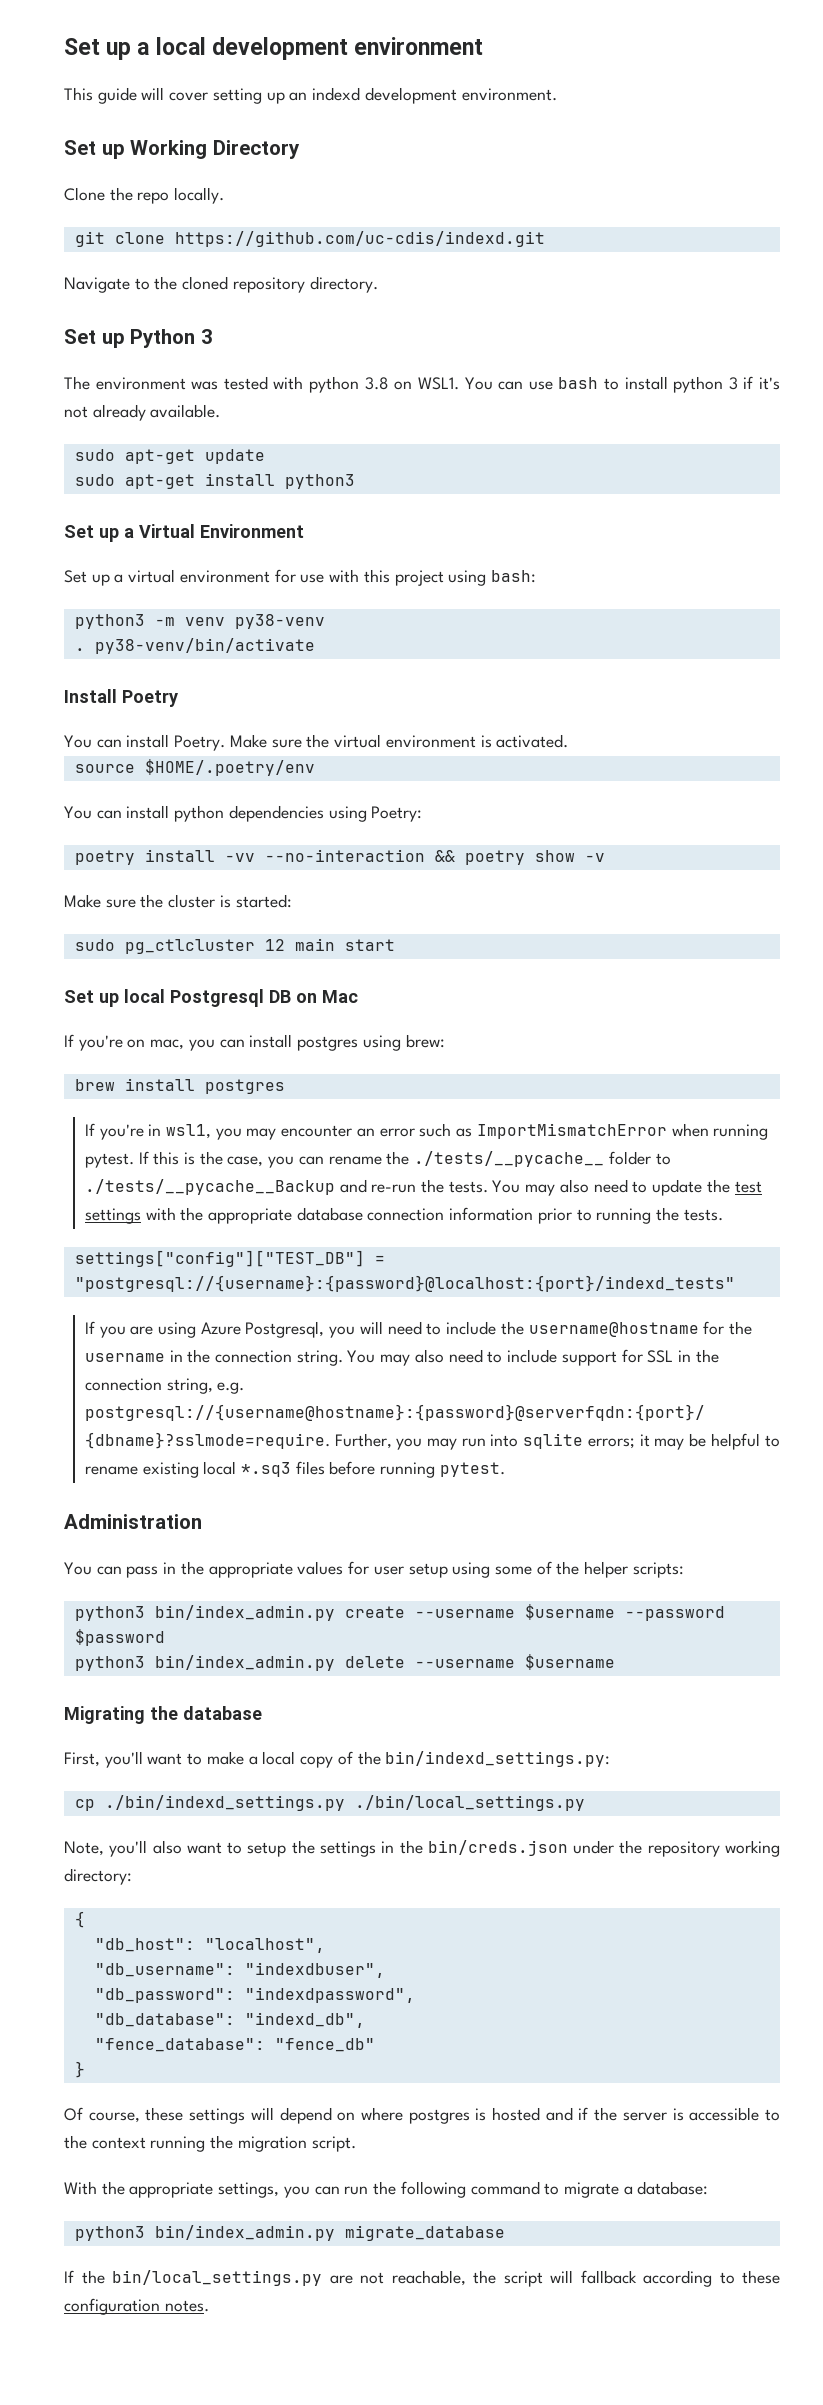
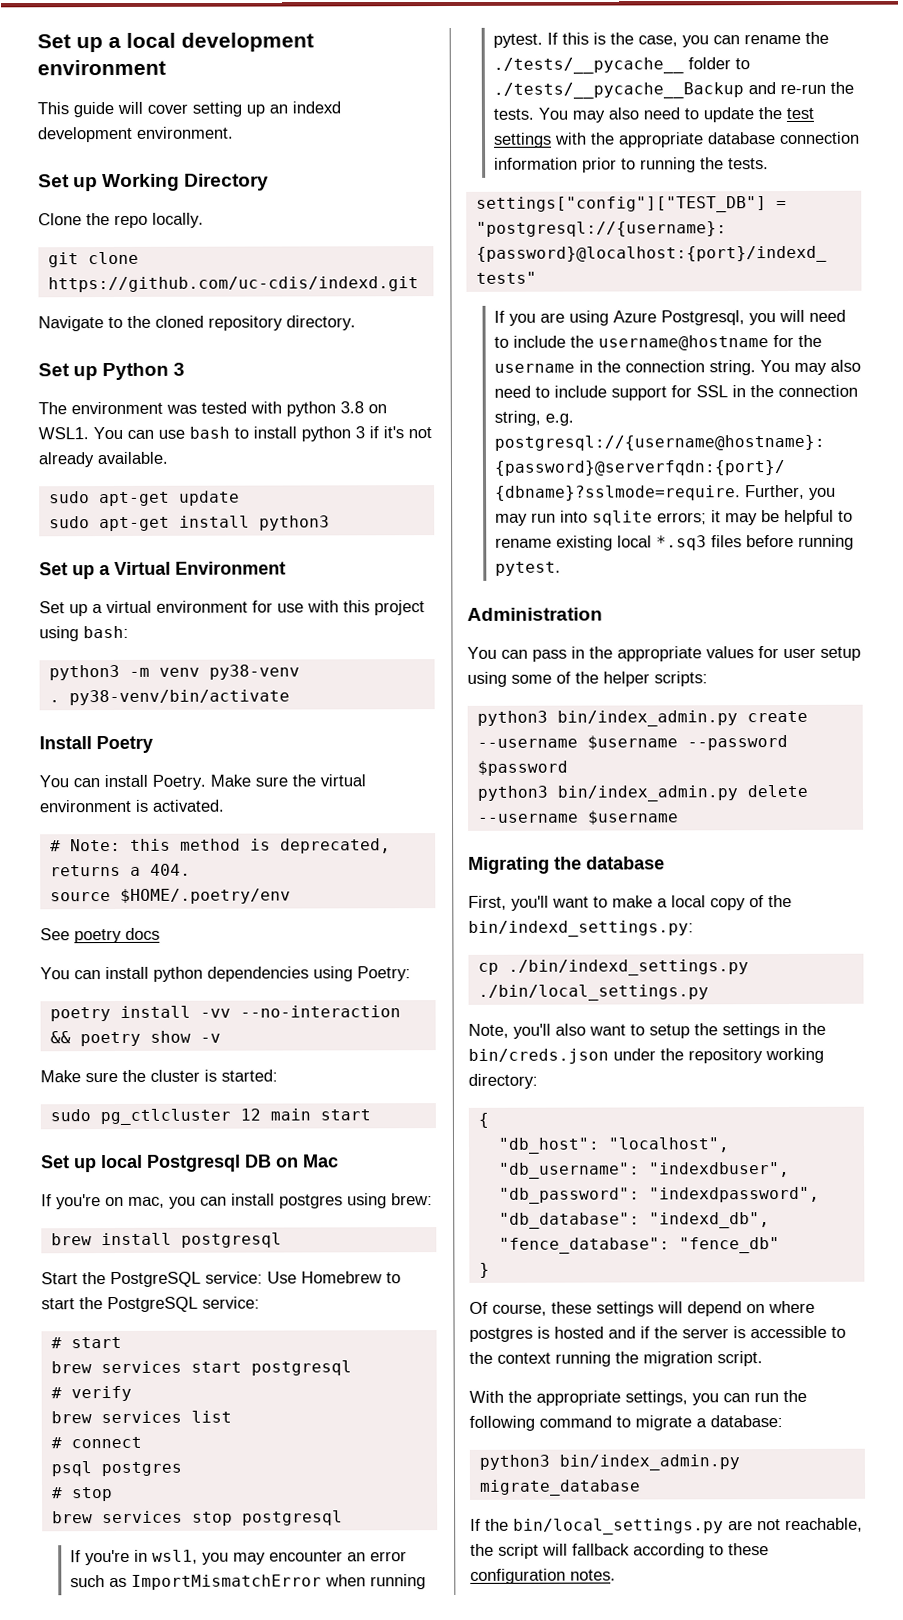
+ # Note: this method is deprecated, returns a 404.
+ See poetry docs
- brew install postgres
+ brew install postgresql
+ Start the PostgreSQL service: Use Homebrew to start the PostgreSQL service:
+ # start
+ brew services start postgresql
+ # verify
+ brew services list
+ # connect
+ psql postgres
+ # stop
+ brew services stop postgresql

